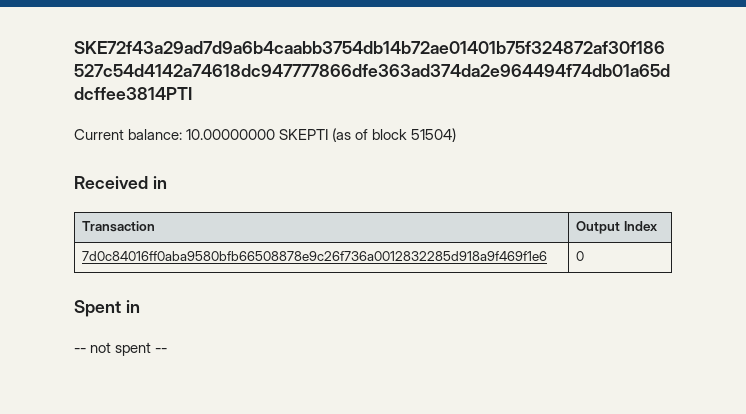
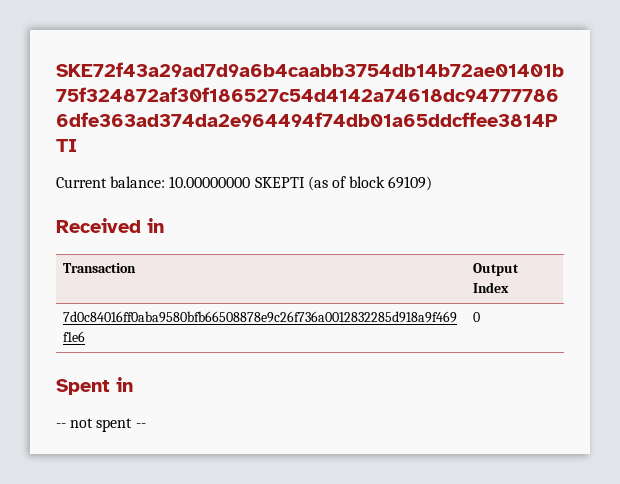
- Current balance: 10.00000000 SKEPTI (as of block 51504)
+ Current balance: 10.00000000 SKEPTI (as of block 69109)

